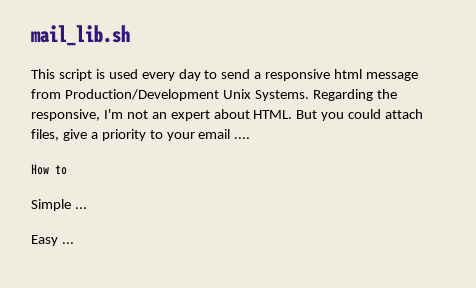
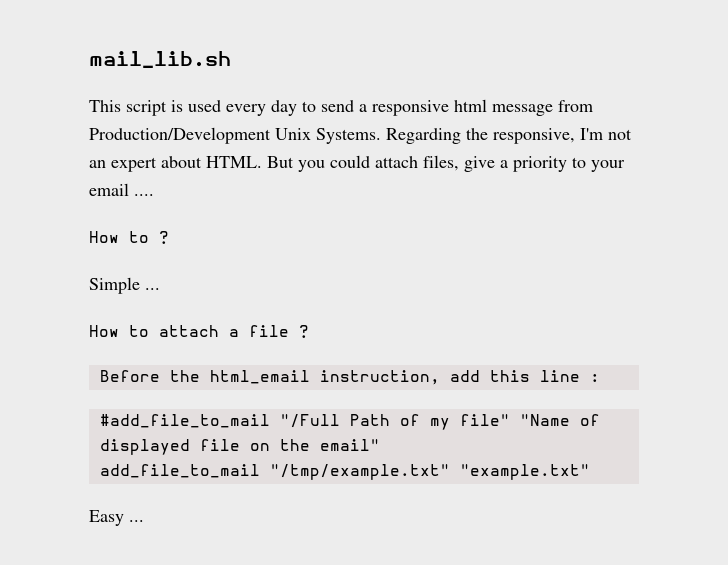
- How to
+ How to ?
+ How to attach a file ?
+ Before the html_email instruction, add this line :
+ #add_file_to_mail "/Full Path of my file" "Name of displayed file on the email"
+ add_file_to_mail "/tmp/example.txt" "example.txt"

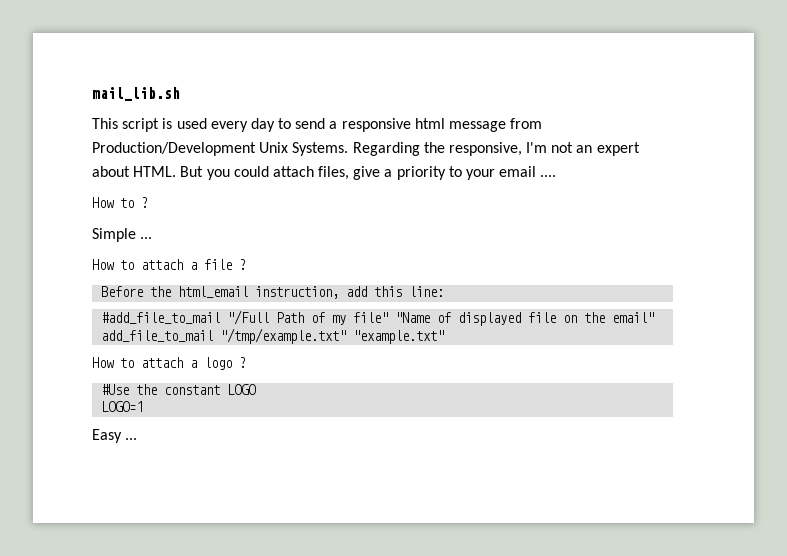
- Before the html_email instruction, add this line :
+ Before the html_email instruction, add this line:
+ How to attach a logo ?
+ #Use the constant LOGO
+ LOGO=1

